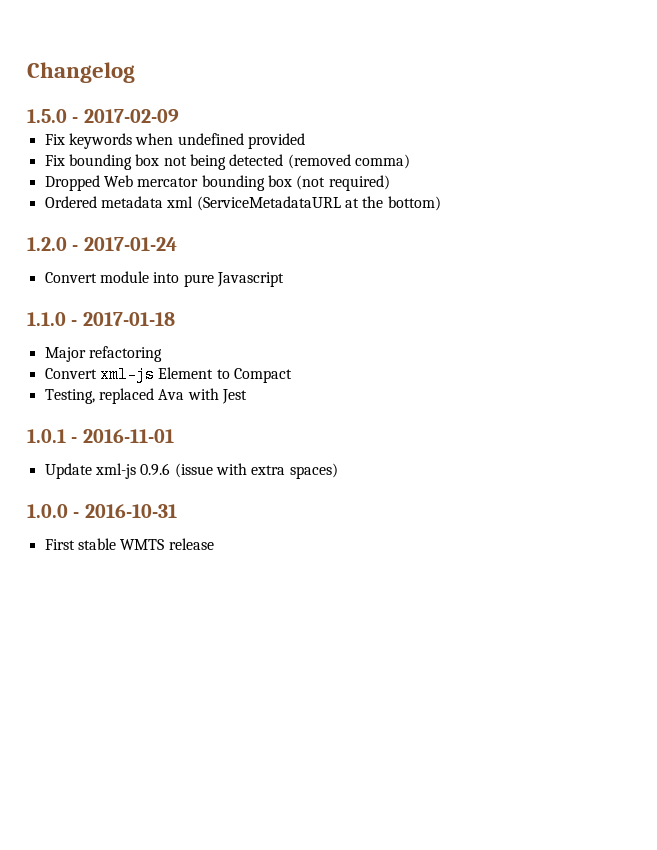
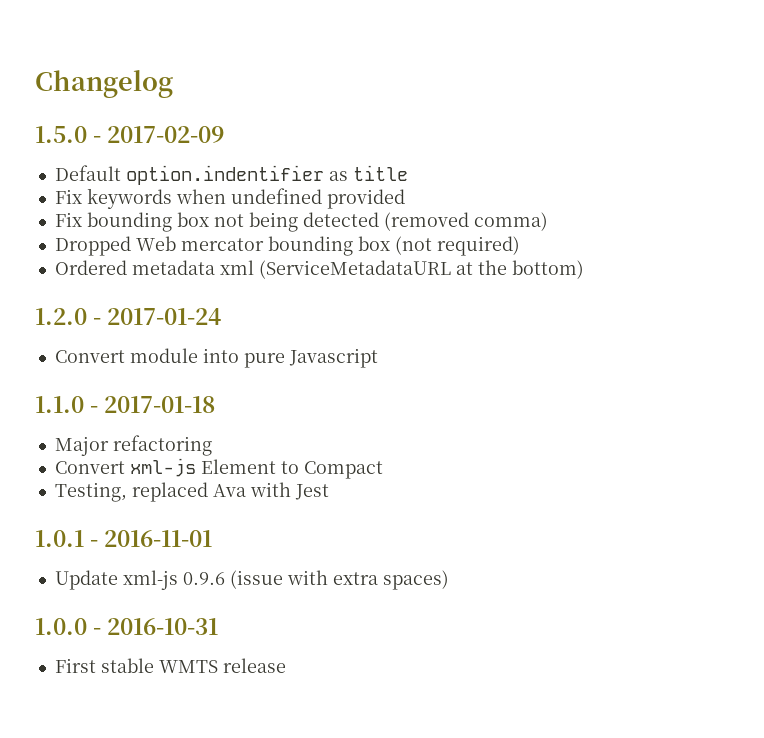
+ Default option.indentifier as title

